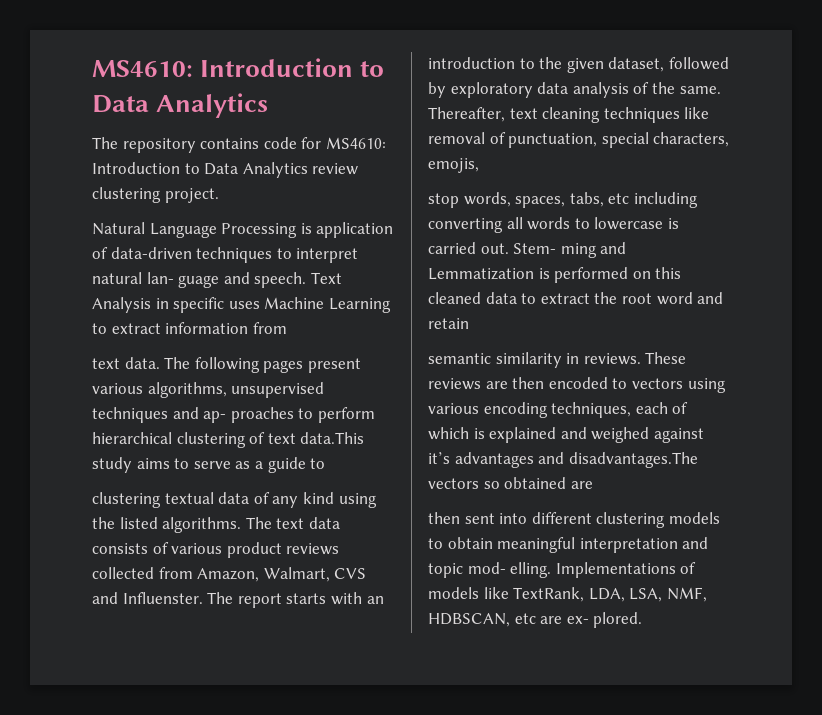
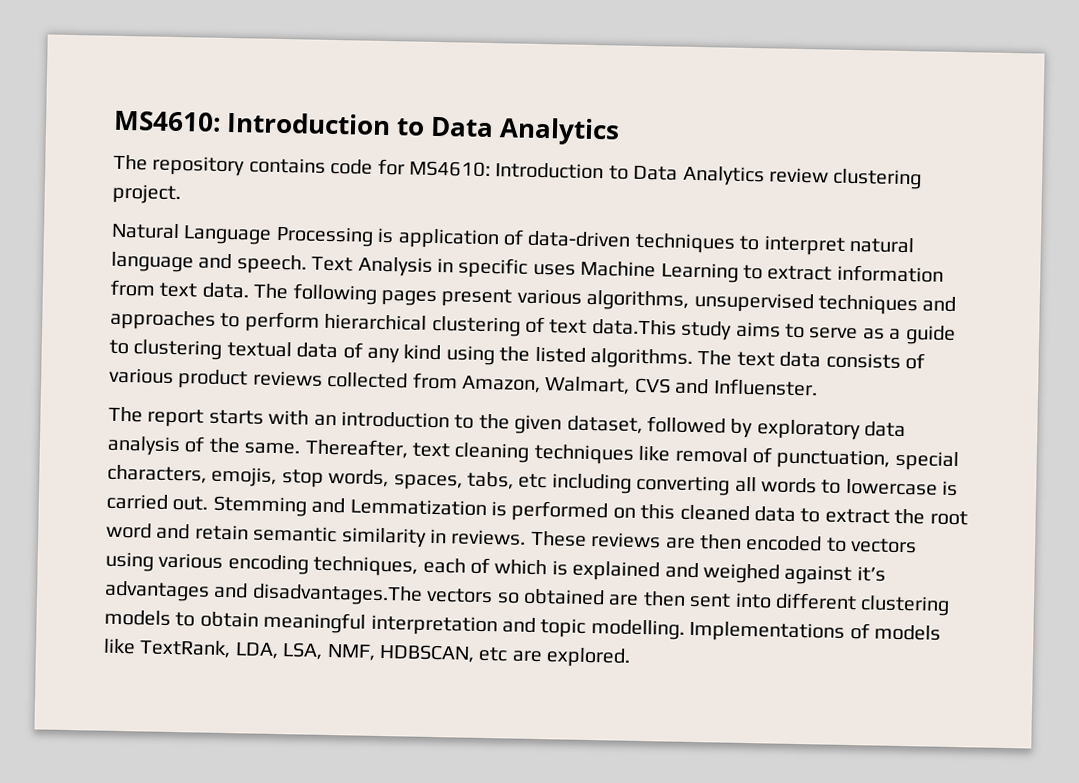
- Natural Language Processing is application of data-driven techniques to interpret natural lan- guage and speech.
+ Natural Language Processing is application of data-driven techniques to interpret natural language and speech.
- Text Analysis in specific uses Machine Learning to extract information from
- text data.
+ Text Analysis in specific uses Machine Learning to extract information from text data.
- The following pages present various algorithms, unsupervised techniques and ap- proaches to perform hierarchical clustering of text data.This study aims to serve as a guide to
- clustering textual data of any kind using the listed algorithms.
+ The following pages present various algorithms, unsupervised techniques and approaches to perform hierarchical clustering of text data.This study aims to serve as a guide to clustering textual data of any kind using the listed algorithms.
- The text data consists of various product reviews collected from Amazon, Walmart, CVS and Influenster. The report starts with an introduction to the given dataset, followed by exploratory data analysis of the same.
+ The text data consists of various product reviews collected from Amazon, Walmart, CVS and Influenster.
+ The report starts with an introduction to the given dataset, followed by exploratory data analysis of the same.
- Thereafter, text cleaning techniques like removal of punctuation, special characters, emojis,
- stop words, spaces, tabs, etc including converting all words to lowercase is carried out.
+ Thereafter, text cleaning techniques like removal of punctuation, special characters, emojis, stop words, spaces, tabs, etc including converting all words to lowercase is carried out.
- Stem- ming and Lemmatization is performed on this cleaned data to extract the root word and retain
- semantic similarity in reviews.
+ Stemming and Lemmatization is performed on this cleaned data to extract the root word and retain semantic similarity in reviews.
- These reviews are then encoded to vectors using various encoding techniques, each of which is explained and weighed against it’s advantages and disadvantages.The vectors so obtained are
- then sent into different clustering models to obtain meaningful interpretation and topic mod- elling.
+ These reviews are then encoded to vectors using various encoding techniques, each of which is explained and weighed against it’s advantages and disadvantages.The vectors so obtained are then sent into different clustering models to obtain meaningful interpretation and topic modelling.
- Implementations of models like TextRank, LDA, LSA, NMF, HDBSCAN, etc are ex- plored.
+ Implementations of models like TextRank, LDA, LSA, NMF, HDBSCAN, etc are explored.

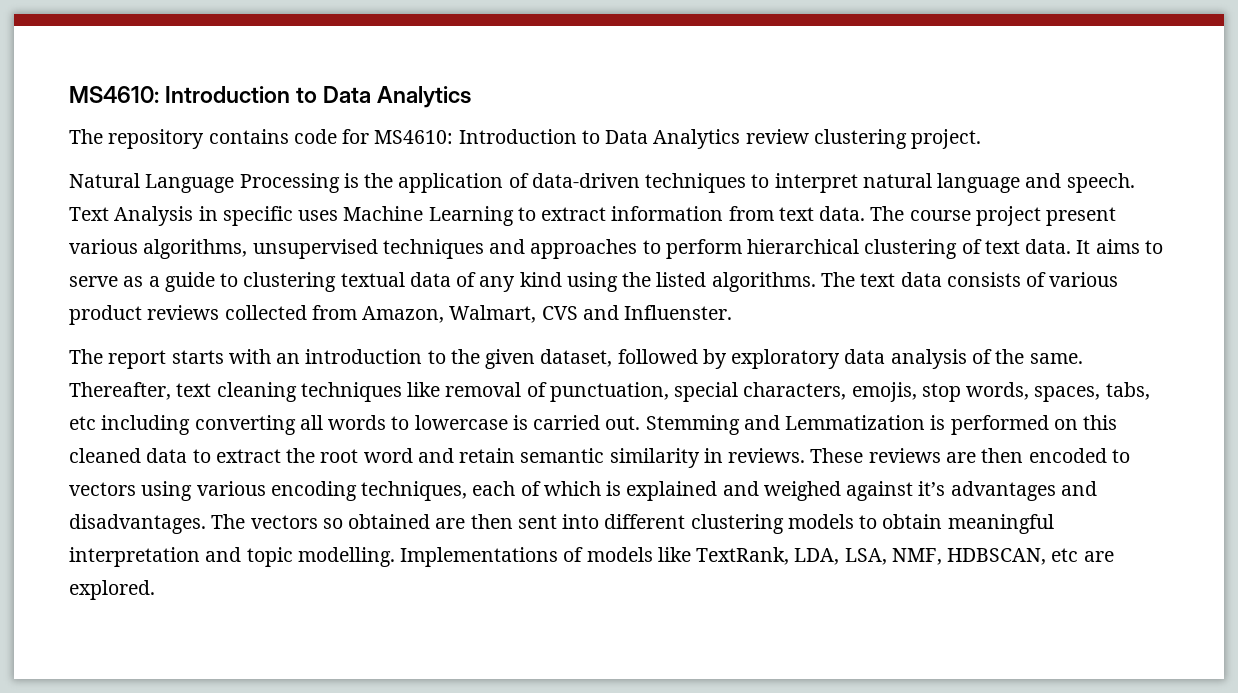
- Natural Language Processing is application of data-driven techniques to interpret natural language and speech.
+ Natural Language Processing is the application of data-driven techniques to interpret natural language and speech.
- The following pages present various algorithms, unsupervised techniques and approaches to perform hierarchical clustering of text data.This study aims to serve as a guide to clustering textual data of any kind using the listed algorithms.
+ The course project present various algorithms, unsupervised techniques and approaches to perform hierarchical clustering of text data. It aims to serve as a guide to clustering textual data of any kind using the listed algorithms.
- These reviews are then encoded to vectors using various encoding techniques, each of which is explained and weighed against it’s advantages and disadvantages.The vectors so obtained are then sent into different clustering models to obtain meaningful interpretation and topic modelling.
+ These reviews are then encoded to vectors using various encoding techniques, each of which is explained and weighed against it’s advantages and disadvantages. The vectors so obtained are then sent into different clustering models to obtain meaningful interpretation and topic modelling.

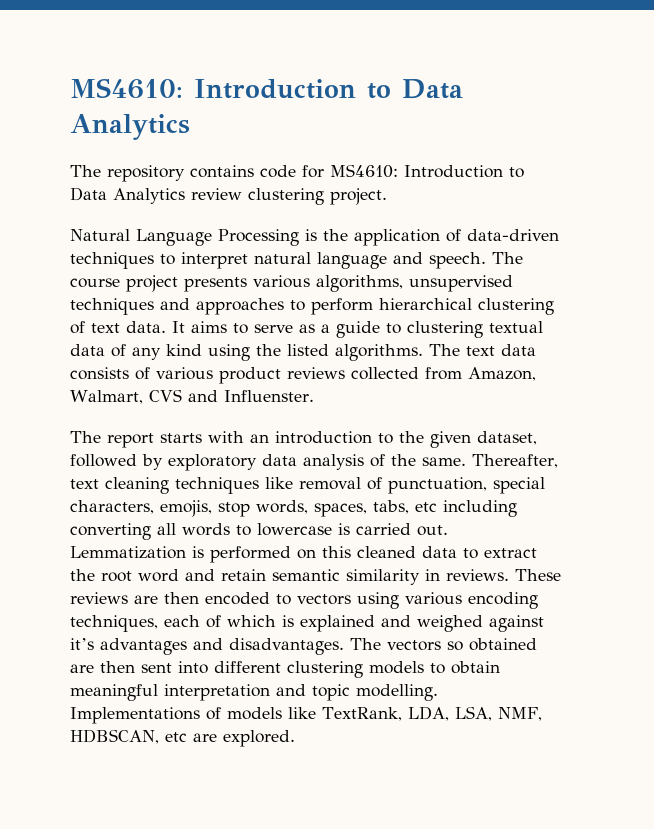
- Text Analysis in specific uses Machine Learning to extract information from text data.
- The course project present various algorithms, unsupervised techniques and approaches to perform hierarchical clustering of text data.
+ The course project presents various algorithms, unsupervised techniques and approaches to perform hierarchical clustering of text data.
- Stemming and Lemmatization is performed on this cleaned data to extract the root word and retain semantic similarity in reviews.
+ Lemmatization is performed on this cleaned data to extract the root word and retain semantic similarity in reviews.

